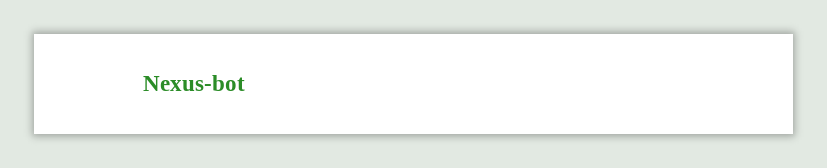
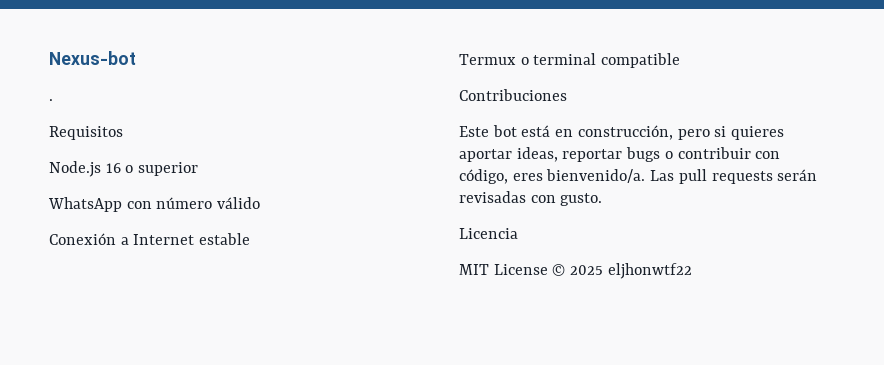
+ .
+ Requisitos
+ Node.js 16 o superior
+ WhatsApp con número válido
+ Conexión a Internet estable
+ Termux o terminal compatible
+ Contribuciones
+ Este bot está en construcción, pero si quieres aportar ideas, reportar bugs o contribuir con código, eres bienvenido/a. Las pull requests serán revisadas con gusto.
+ Licencia
+ MIT License © 2025 eljhonwtf22

